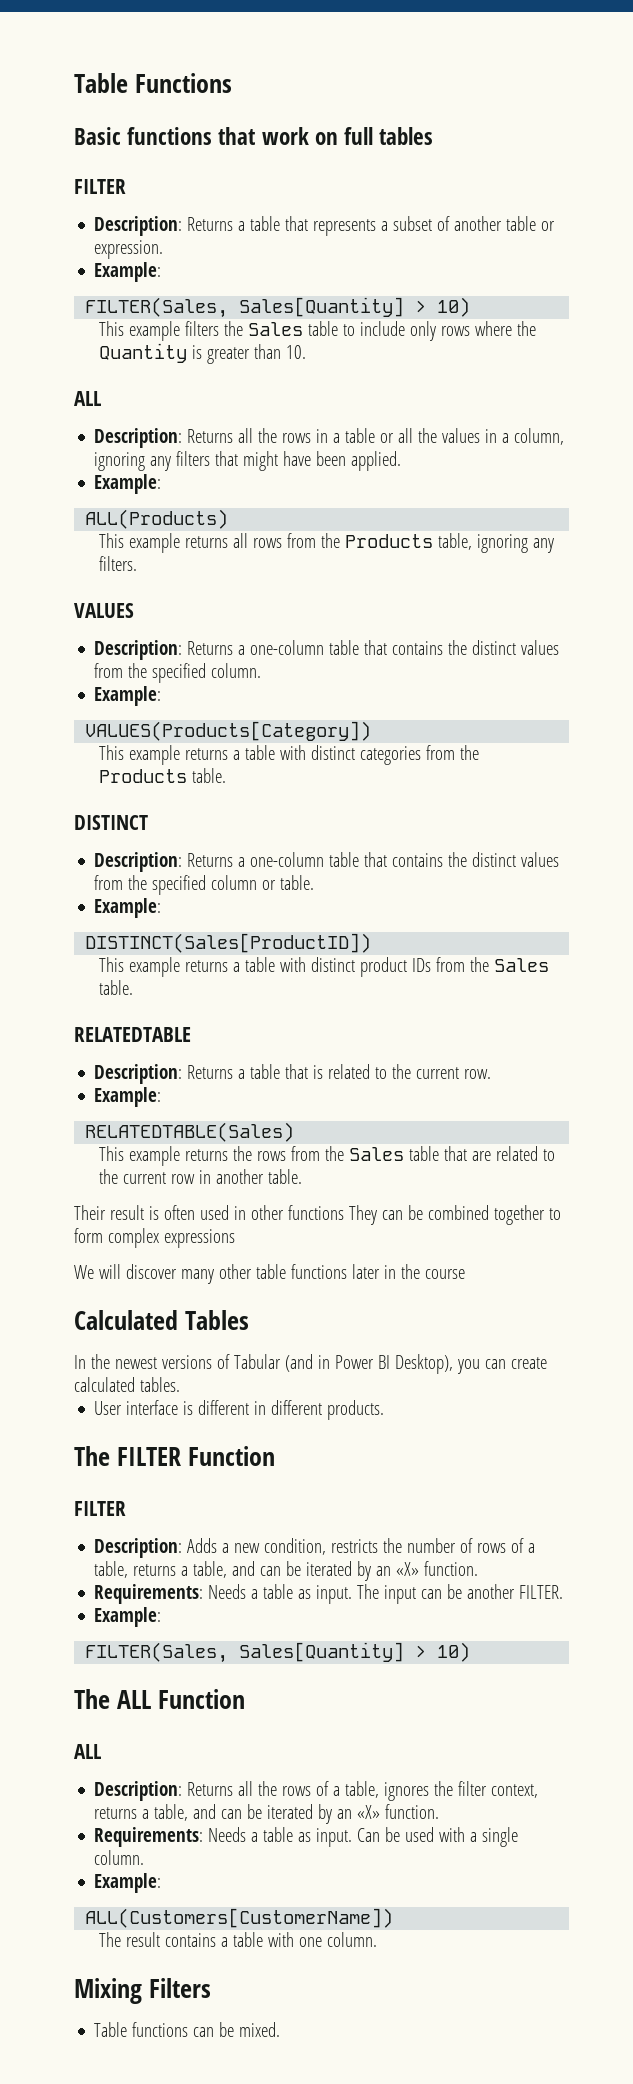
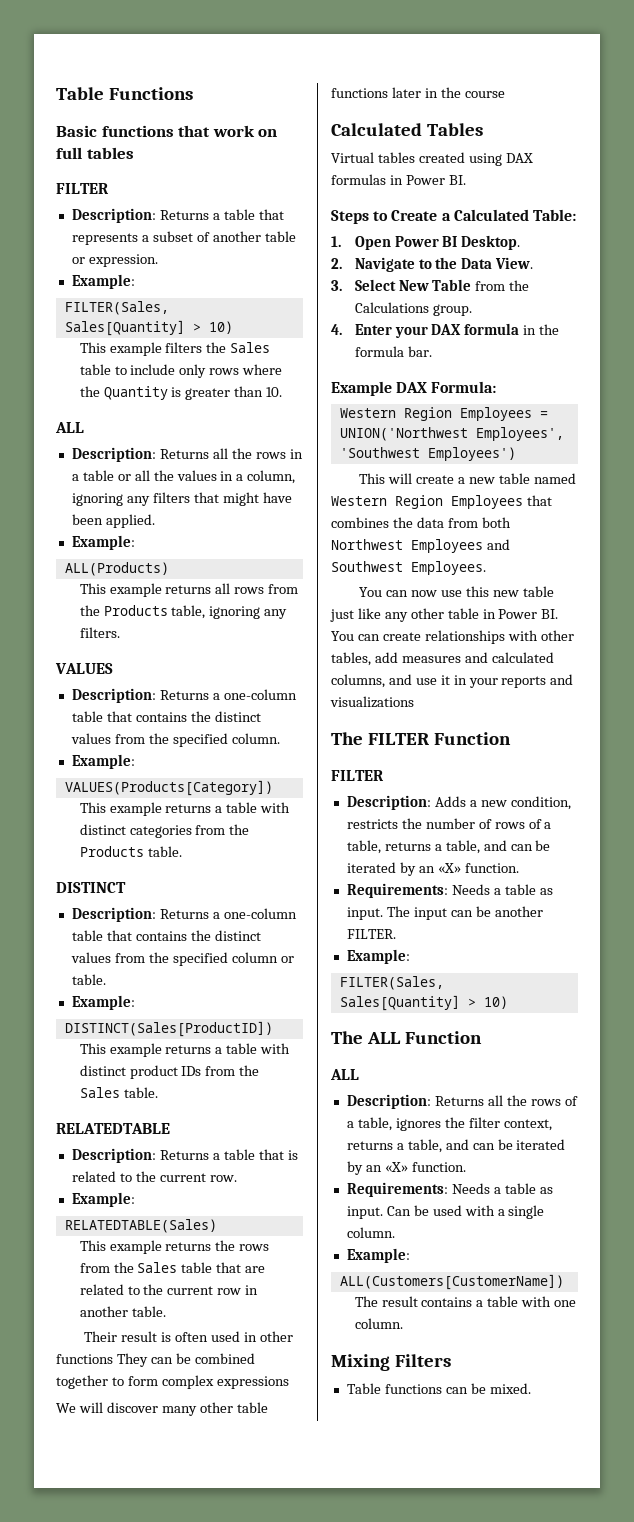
- In the newest versions of Tabular (and in Power BI Desktop), you can create calculated tables.
- User interface is different in different products.
+ Virtual tables created using DAX formulas in Power BI.
+ Steps to Create a Calculated Table:
+ 1. Open Power BI Desktop.
+ 2. Navigate to the Data View.
+ 3. Select New Table from the Calculations group.
+ 4. Enter your DAX formula in the formula bar.
+ Example DAX Formula:
+ Western Region Employees = UNION('Northwest Employees', 'Southwest Employees')
+ This will create a new table named Western Region Employees that combines the data from both Northwest Employees and Southwest Employees.
+ You can now use this new table just like any other table in Power BI. You can create relationships with other tables, add measures and calculated columns, and use it in your reports and visualizations

